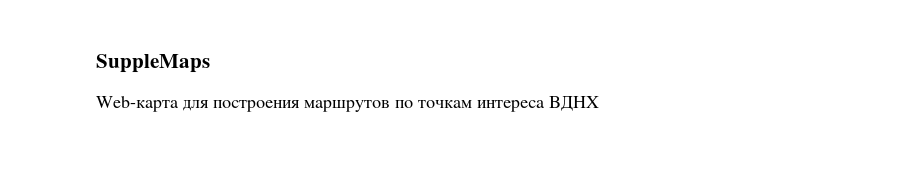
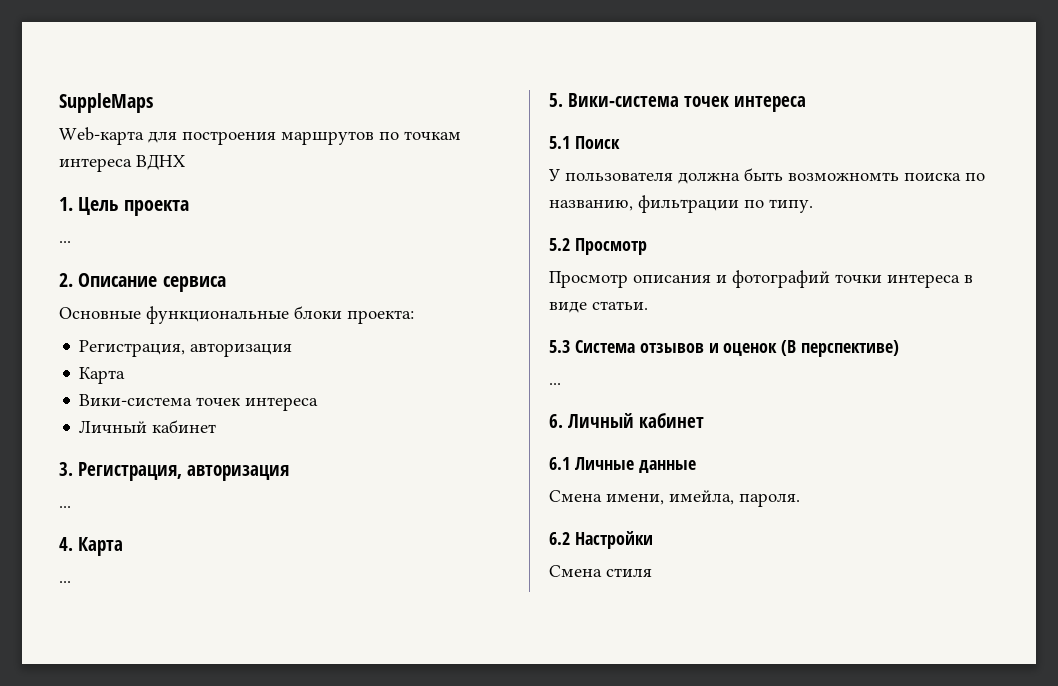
+ 1. Цель проекта
+ ...
+ 2. Описание сервиса
+ Основные функциональные блоки проекта:
+ Регистрация, авторизация
+ Карта
+ Вики-система точек интереса
+ Личный кабинет
+ 3. Регистрация, авторизация
+ ...
+ 4. Карта
+ ...
+ 5. Вики-система точек интереса
+ 5.1 Поиск
+ У пользователя должна быть возможномть поиска по названию, фильтрации по типу.
+ 5.2 Просмотр
+ Просмотр описания и фотографий точки интереса в виде статьи.
+ 5.3 Система отзывов и оценок (В перспективе)
+ ...
+ 6. Личный кабинет
+ 6.1 Личные данные
+ Смена имени, имейла, пароля.
+ 6.2 Настройки
+ Смена стиля

